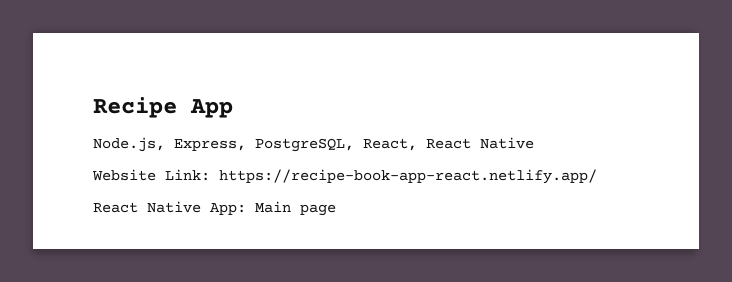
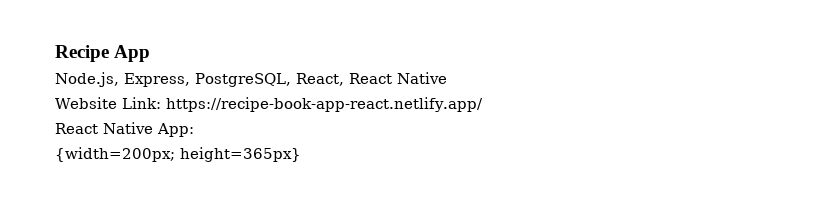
- React Native App: Main page
+ React Native App:
+ {width=200px; height=365px}

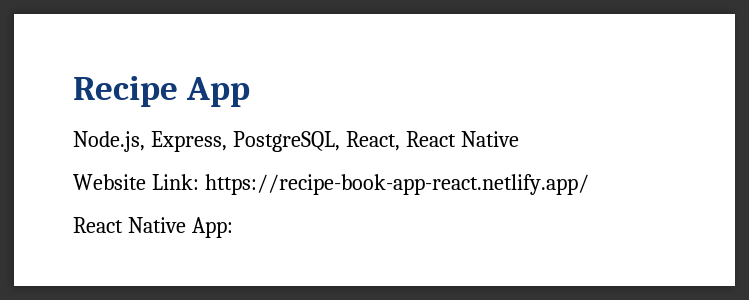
- {width=200px; height=365px}

